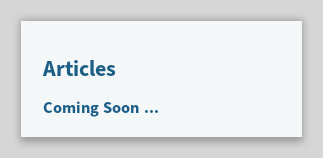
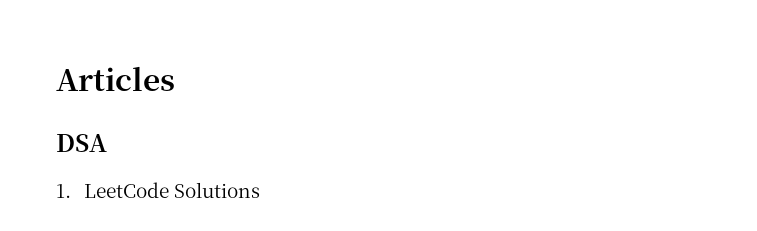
- Coming Soon ...
+ DSA
+ 1. LeetCode Solutions

